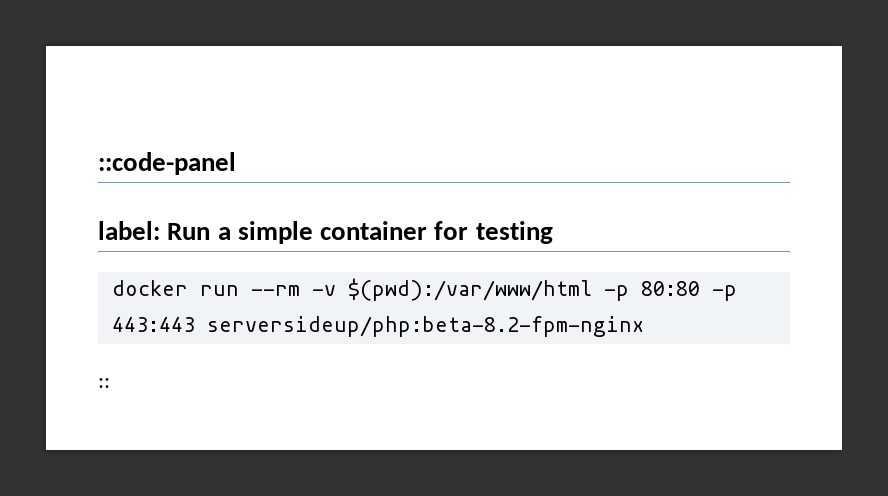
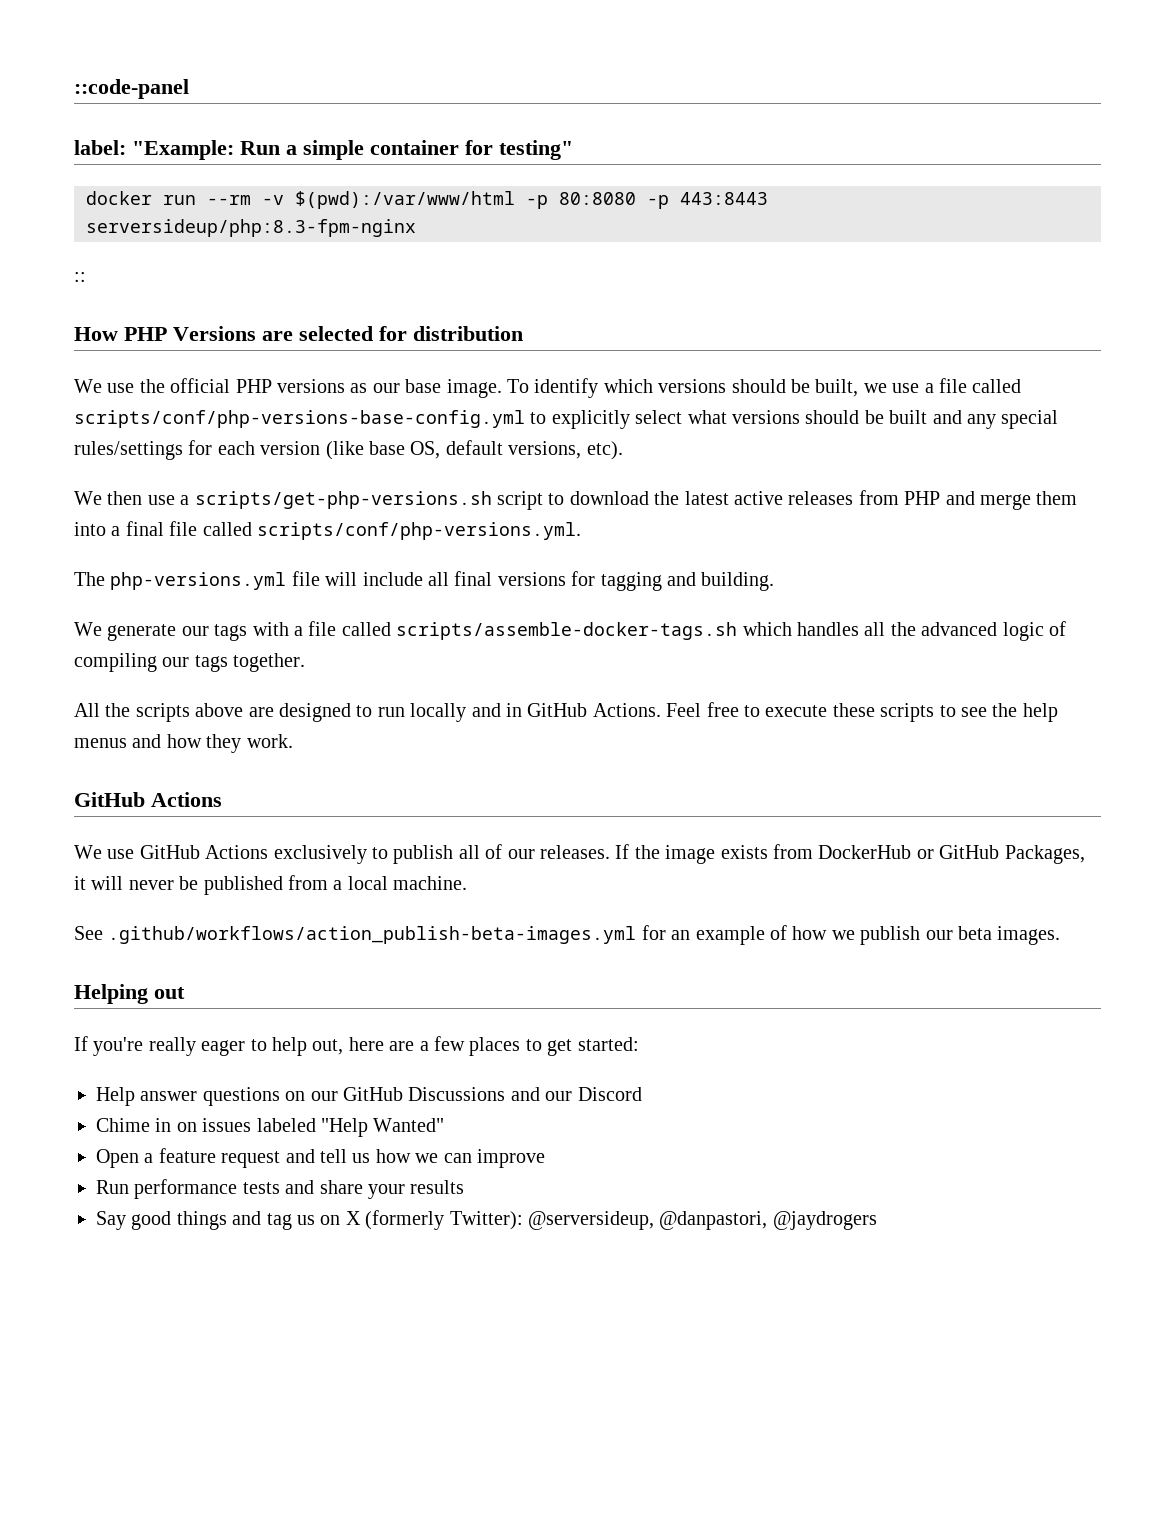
- label: Run a simple container for testing
+ label: "Example: Run a simple container for testing"
- docker run --rm -v $(pwd):/var/www/html -p 80:80 -p 443:443 serversideup/php:beta-8.2-fpm-nginx
+ docker run --rm -v $(pwd):/var/www/html -p 80:8080 -p 443:8443 serversideup/php:8.3-fpm-nginx
  ::
+ How PHP Versions are selected for distribution
+ We use the official PHP versions as our base image. To identify which versions should be built, we use a file called scripts/conf/php-versions-base-config.yml to explicitly select what versions should be built and any special rules/settings for each version (like base OS, default versions, etc).
+ We then use a scripts/get-php-versions.sh script to download the latest active releases from PHP and merge them into a final file called scripts/conf/php-versions.yml.
+ The php-versions.yml file will include all final versions for tagging and building.
+ We generate our tags with a file called scripts/assemble-docker-tags.sh which handles all the advanced logic of compiling our tags together.
+ All the scripts above are designed to run locally and in GitHub Actions. Feel free to execute these scripts to see the help menus and how they work.
+ GitHub Actions
+ We use GitHub Actions exclusively to publish all of our releases. If the image exists from DockerHub or GitHub Packages, it will never be published from a local machine.
+ See .github/workflows/action_publish-beta-images.yml for an example of how we publish our beta images.
+ Helping out
+ If you're really eager to help out, here are a few places to get started:
+ Help answer questions on our GitHub Discussions and our Discord
+ Chime in on issues labeled "Help Wanted"
+ Open a feature request and tell us how we can improve
+ Run performance tests and share your results
+ Say good things and tag us on X (formerly Twitter): @serversideup, @danpastori, @jaydrogers

